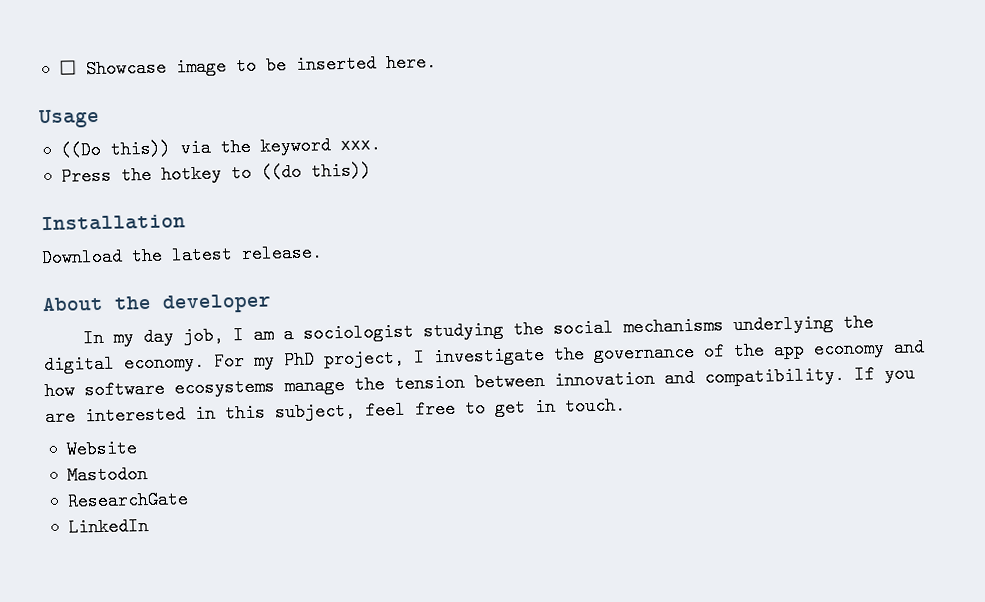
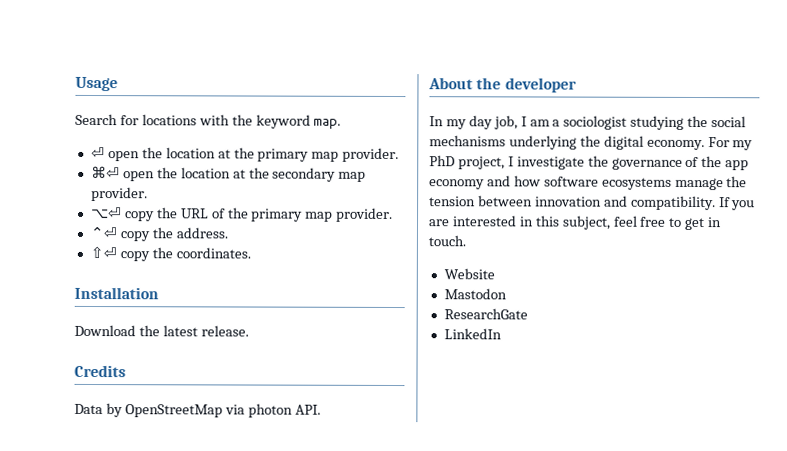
- ☐ Showcase image to be inserted here.
  Usage
- ((Do this)) via the keyword xxx.
- Press the hotkey to ((do this))
+ Search for locations with the keyword map.
+ ⏎ open the location at the primary map provider.
+ ⌘⏎ open the location at the secondary map provider.
+ ⌥⏎ copy the URL of the primary map provider.
+ ⌃⏎ copy the address.
+ ⇧⏎ copy the coordinates.
+ Credits
+ Data by OpenStreetMap via photon API.

